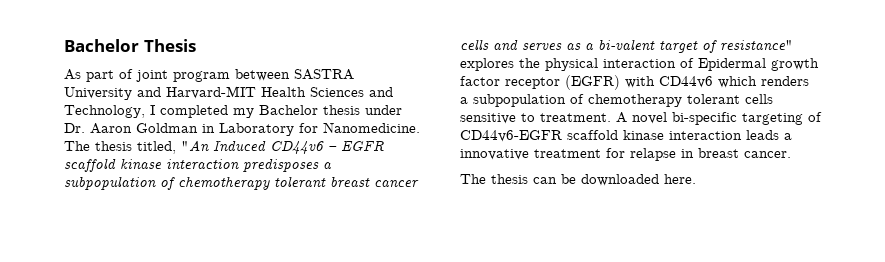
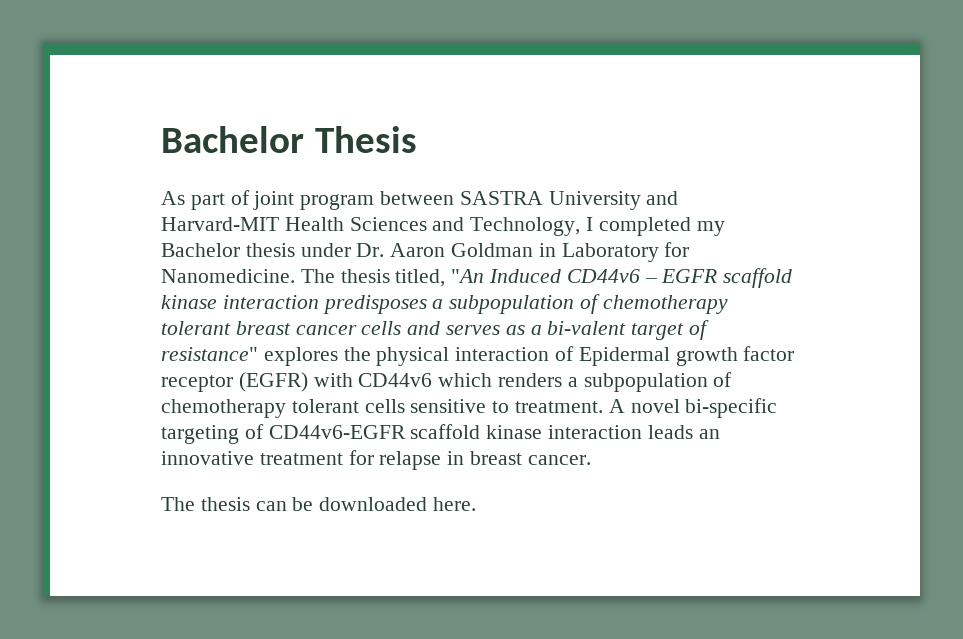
- A novel bi-specific targeting of CD44v6-EGFR scaffold kinase interaction leads a innovative treatment for relapse in breast cancer.
+ A novel bi-specific targeting of CD44v6-EGFR scaffold kinase interaction leads an innovative treatment for relapse in breast cancer.

